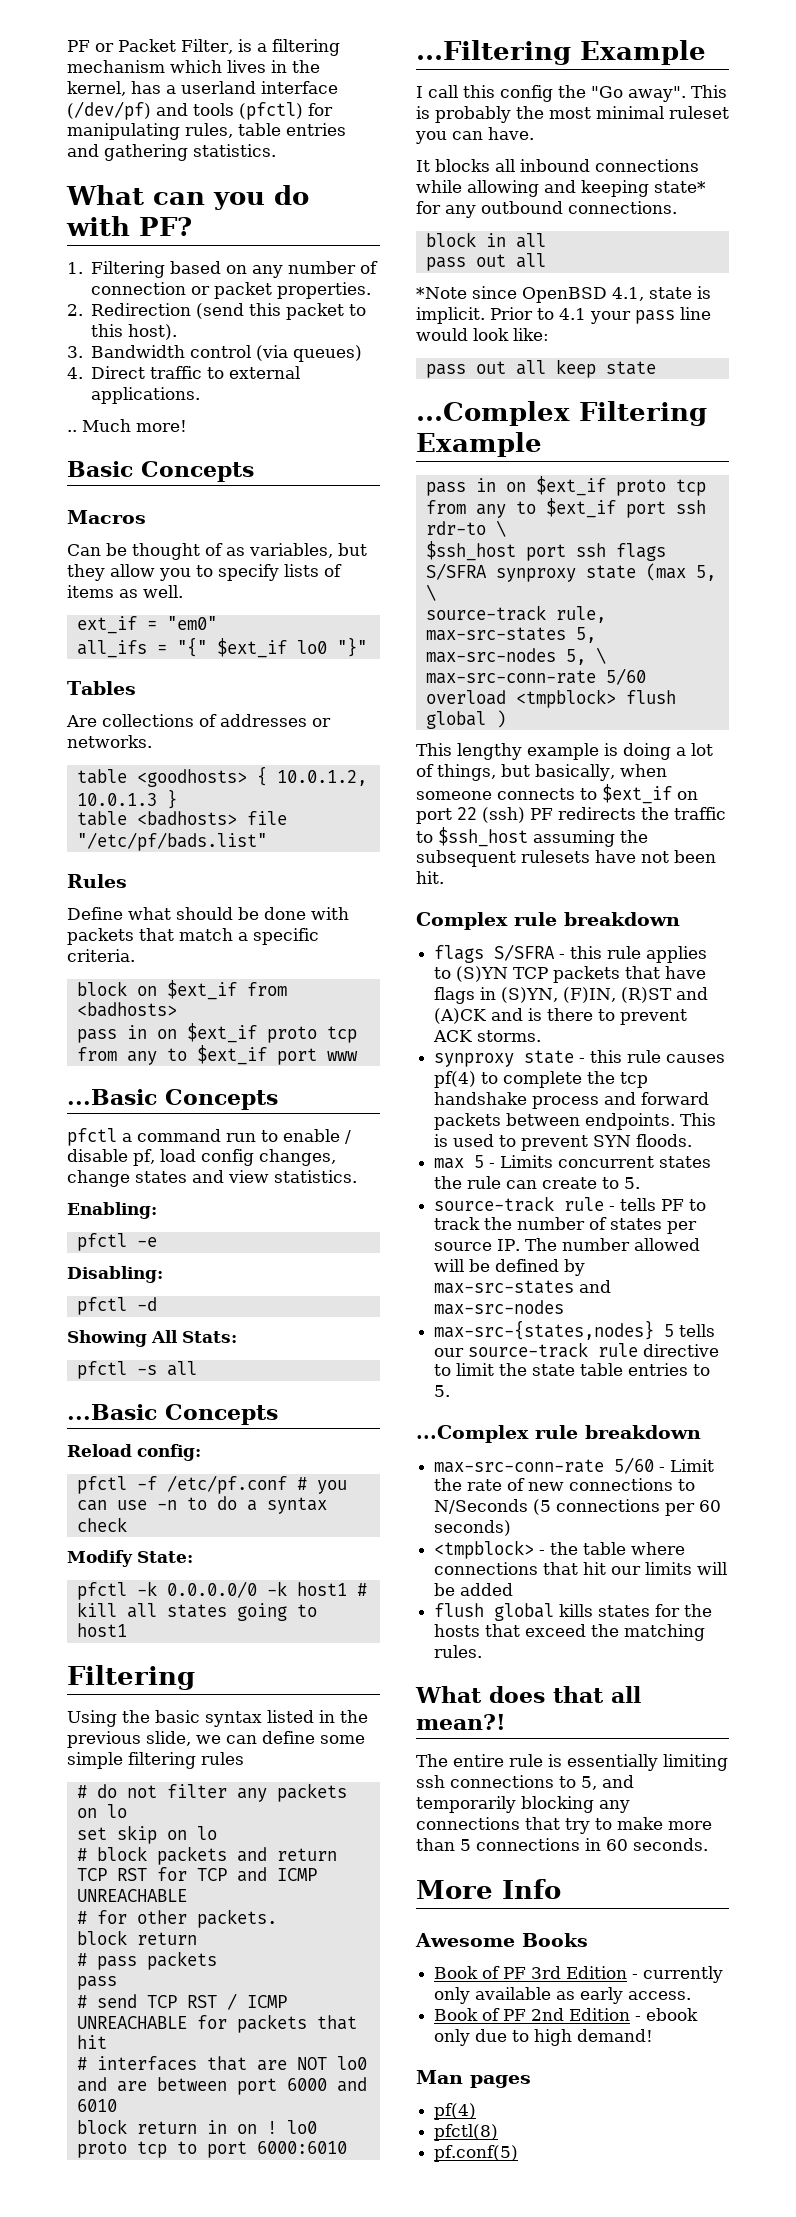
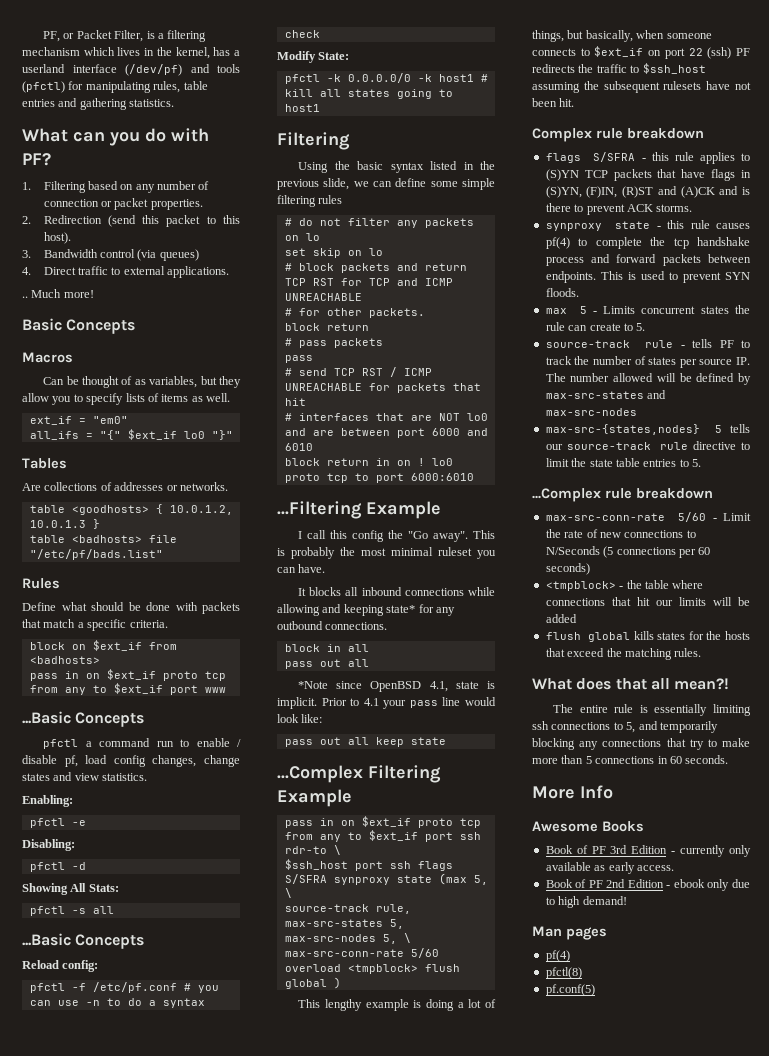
- PF or Packet Filter, is a filtering mechanism which lives in the kernel, has a userland interface (/dev/pf) and tools (pfctl) for manipulating rules, table entries and gathering statistics.
+ PF, or Packet Filter, is a filtering mechanism which lives in the kernel, has a userland interface (/dev/pf) and tools (pfctl) for manipulating rules, table entries and gathering statistics.

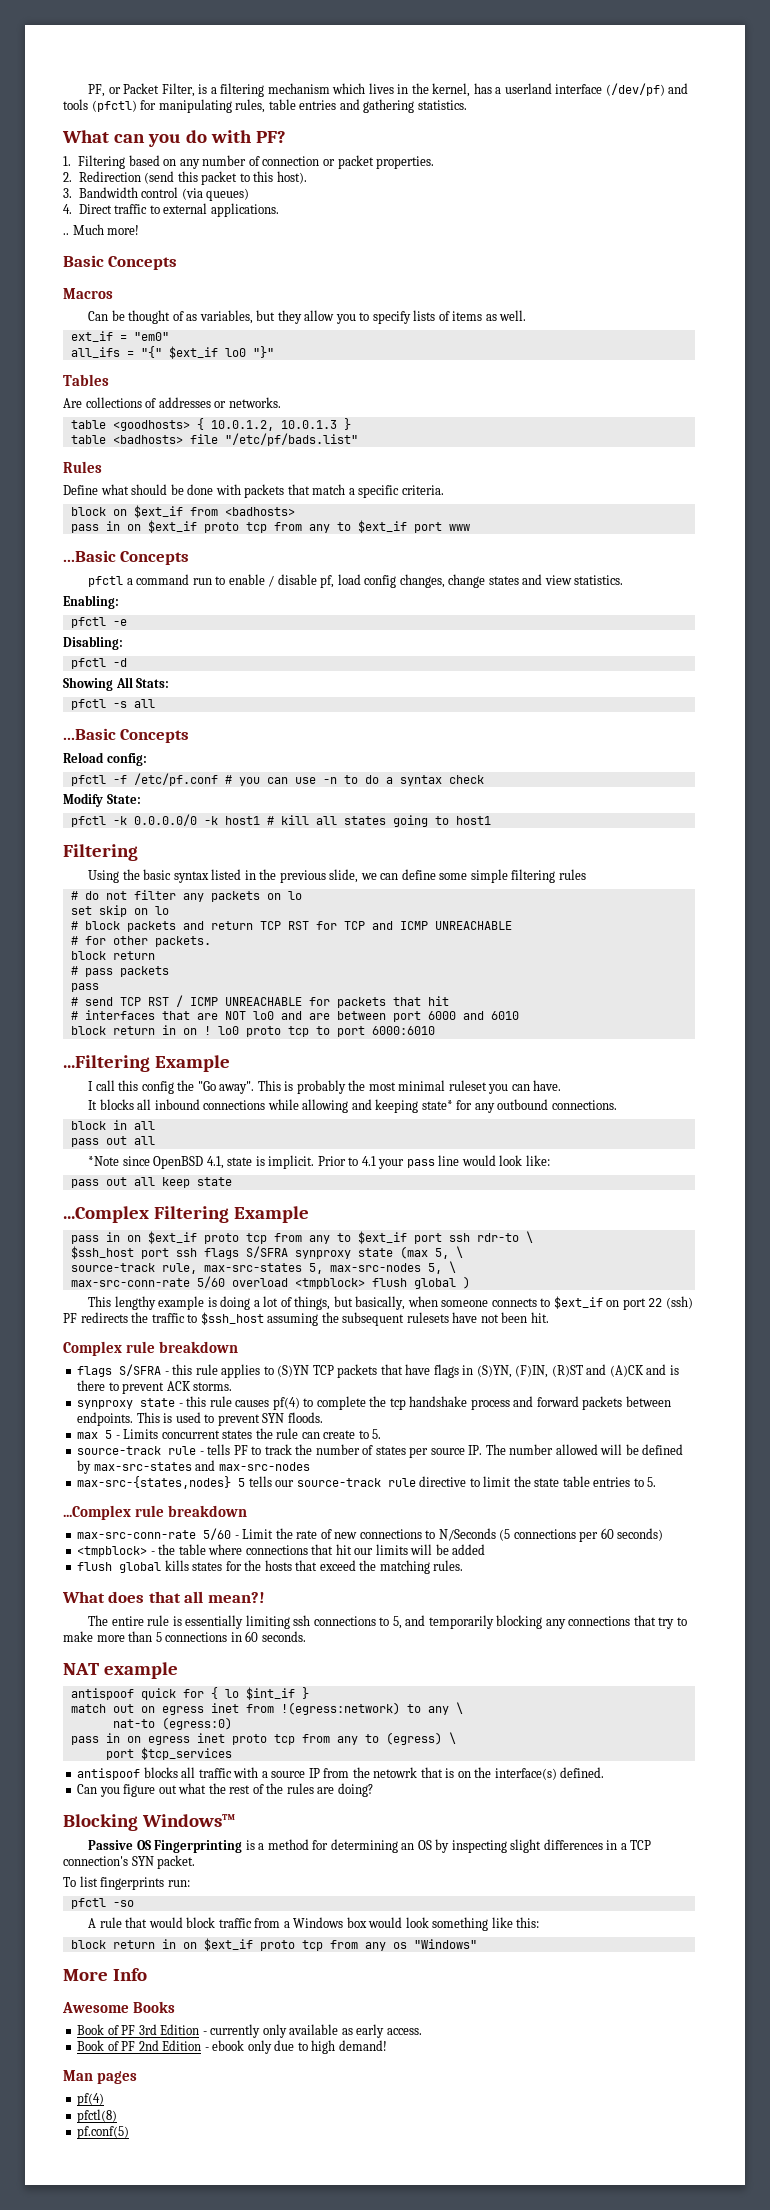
+ NAT example
+ antispoof quick for { lo $int_if }
+ match out on egress inet from !(egress:network) to any \
+ nat-to (egress:0)
+ pass in on egress inet proto tcp from any to (egress) \
+ port $tcp_services
+ antispoof blocks all traffic with a source IP from the netowrk that is on the interface(s) defined.
+ Can you figure out what the rest of the rules are doing?
+ Blocking Windows™
+ Passive OS Fingerprinting is a method for determining an OS by inspecting slight differences in a TCP connection's SYN packet.
+ To list fingerprints run:
+ pfctl -so
+ A rule that would block traffic from a Windows box would look something like this:
+ block return in on $ext_if proto tcp from any os "Windows"

